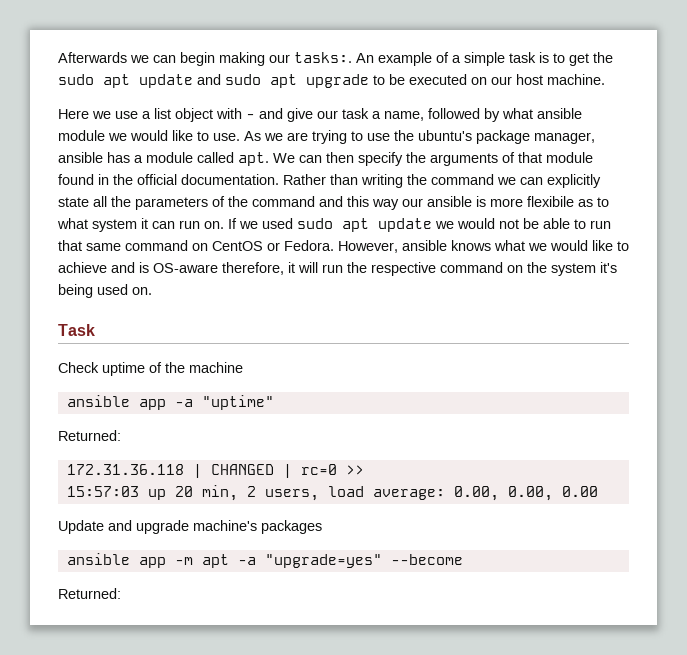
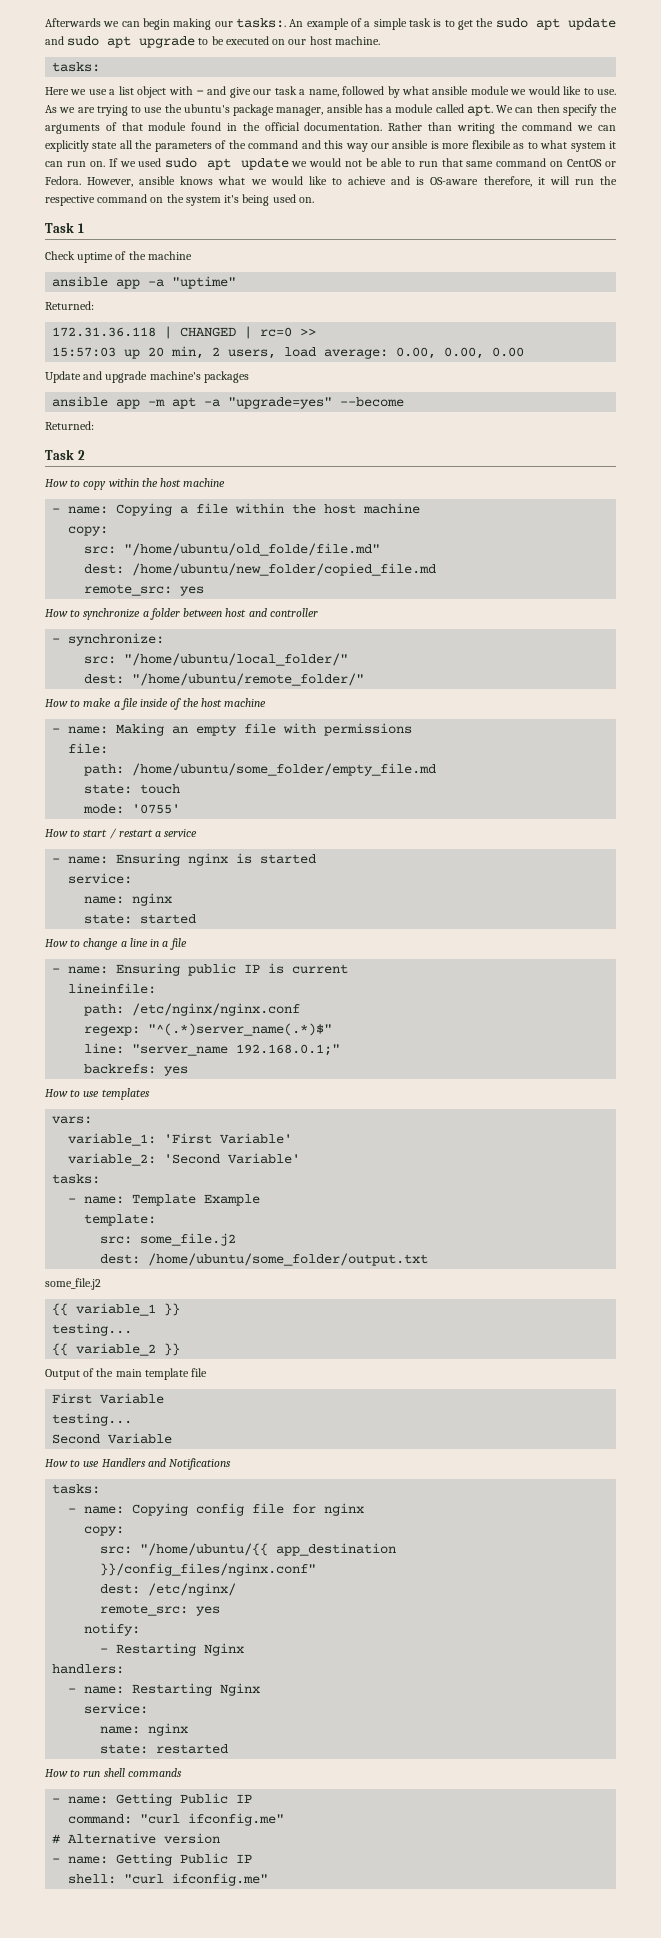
  An example of a simple task is to get the sudo apt update and sudo apt upgrade to be executed on our host machine.
+ tasks:
- Task
+ Task 1
+ Task 2
+ How to copy within the host machine
+ - name: Copying a file within the host machine
+ copy:
+ src: "/home/ubuntu/old_folde/file.md"
+ dest: /home/ubuntu/new_folder/copied_file.md
+ remote_src: yes
+ How to synchronize a folder between host and controller
+ - synchronize:
+ src: "/home/ubuntu/local_folder/"
+ dest: "/home/ubuntu/remote_folder/"
+ How to make a file inside of the host machine
+ - name: Making an empty file with permissions
+ file:
+ path: /home/ubuntu/some_folder/empty_file.md
+ state: touch
+ mode: '0755'
+ How to start / restart a service
+ - name: Ensuring nginx is started
+ service:
+ name: nginx
+ state: started
+ How to change a line in a file
+ - name: Ensuring public IP is current
+ lineinfile:
+ path: /etc/nginx/nginx.conf
+ regexp: "^(.*)server_name(.*)$"
+ line: "server_name 192.168.0.1;"
+ backrefs: yes
+ How to use templates
+ vars:
+ variable_1: 'First Variable'
+ variable_2: 'Second Variable'
+ tasks:
+ - name: Template Example
+ template:
+ src: some_file.j2
+ dest: /home/ubuntu/some_folder/output.txt
+ some_file.j2
+ {{ variable_1 }}
+ testing...
+ {{ variable_2 }}
+ Output of the main template file
+ First Variable
+ testing...
+ Second Variable
+ How to use Handlers and Notifications
+ tasks:
+ - name: Copying config file for nginx
+ copy:
+ src: "/home/ubuntu/{{ app_destination }}/config_files/nginx.conf"
+ dest: /etc/nginx/
+ remote_src: yes
+ notify:
+ - Restarting Nginx
+ handlers:
+ - name: Restarting Nginx
+ service:
+ name: nginx
+ state: restarted
+ How to run shell commands
+ - name: Getting Public IP
+ command: "curl ifconfig.me"
+ # Alternative version
+ - name: Getting Public IP
+ shell: "curl ifconfig.me"

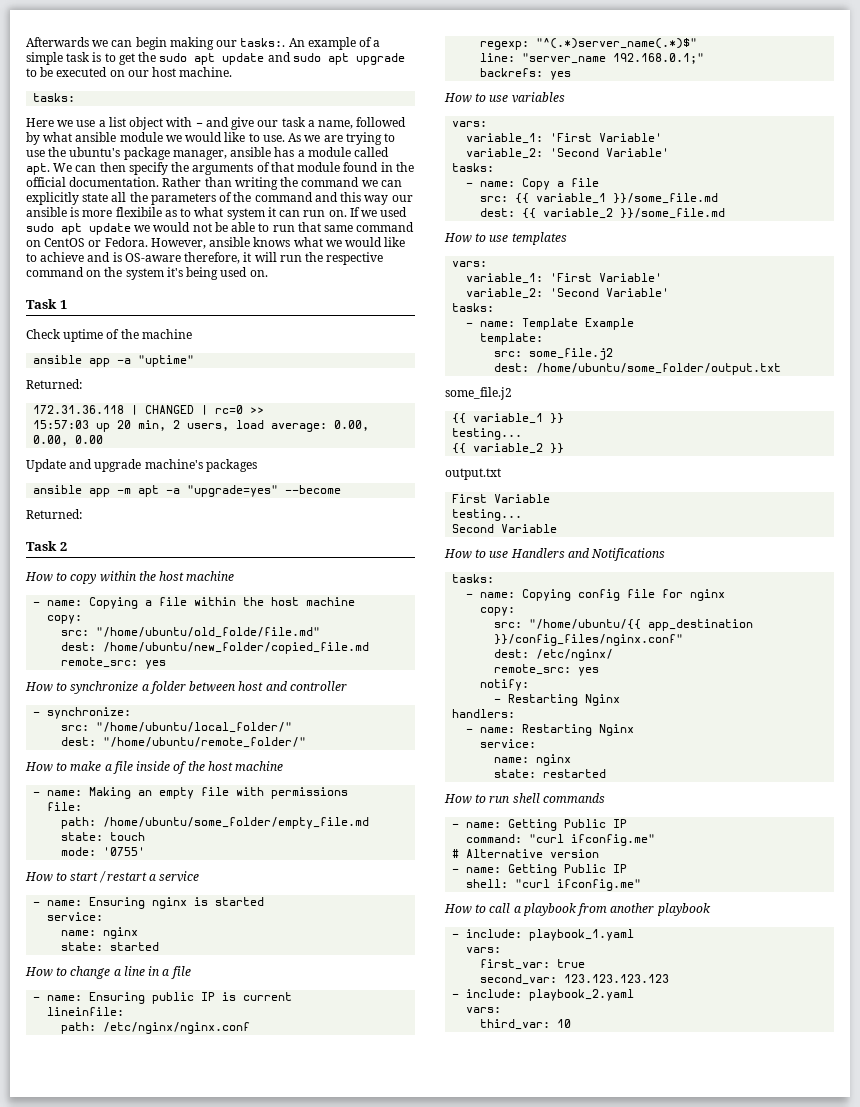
+ How to use variables
+ vars:
+ variable_1: 'First Variable'
+ variable_2: 'Second Variable'
+ tasks:
+ - name: Copy a file
+ src: {{ variable_1 }}/some_file.md
+ dest: {{ variable_2 }}/some_file.md
- Output of the main template file
+ output.txt
+ How to call a playbook from another playbook
+ - include: playbook_1.yaml
+ vars:
+ first_var: true
+ second_var: 123.123.123.123
+ - include: playbook_2.yaml
+ vars:
+ third_var: 10

